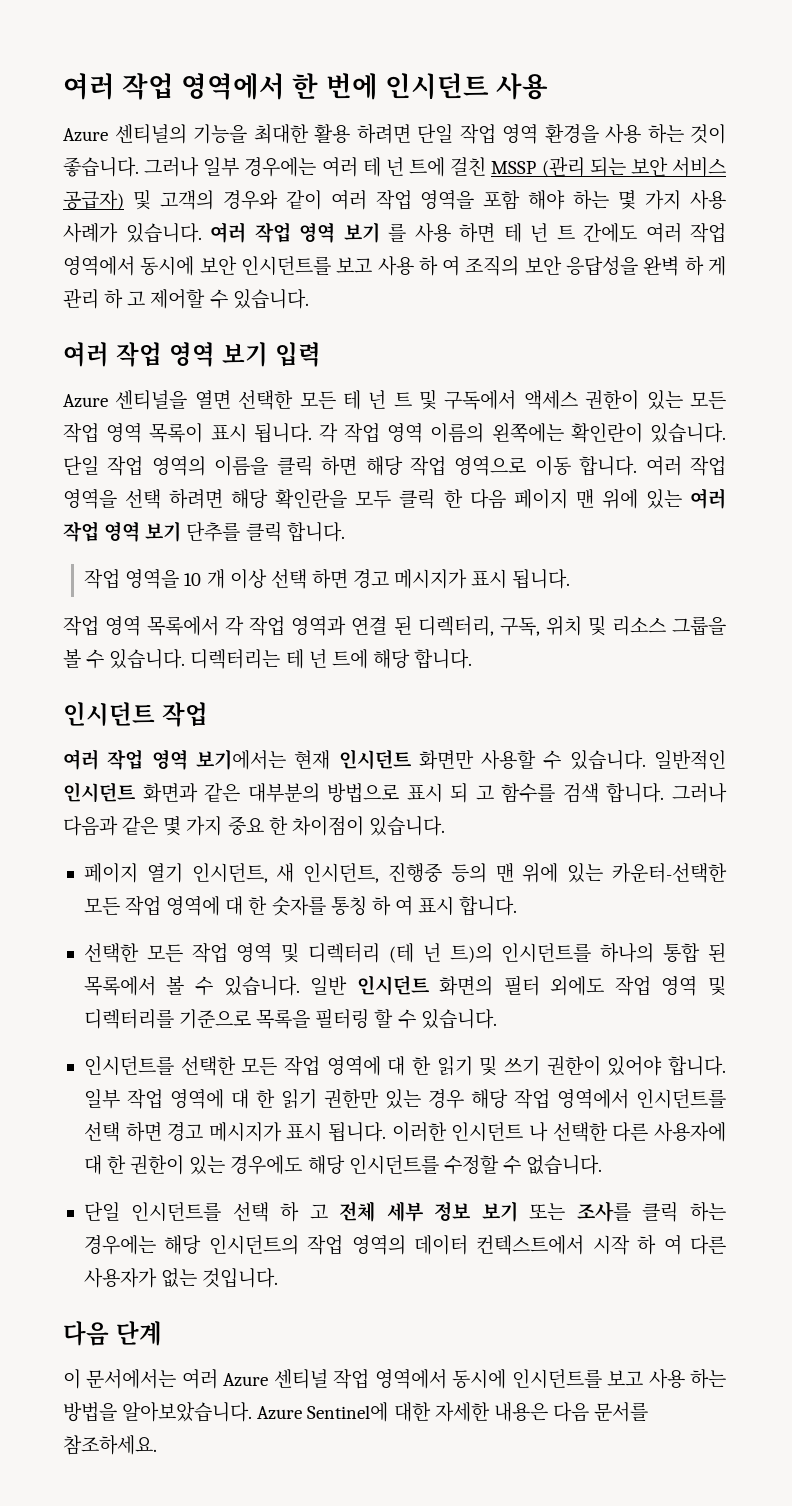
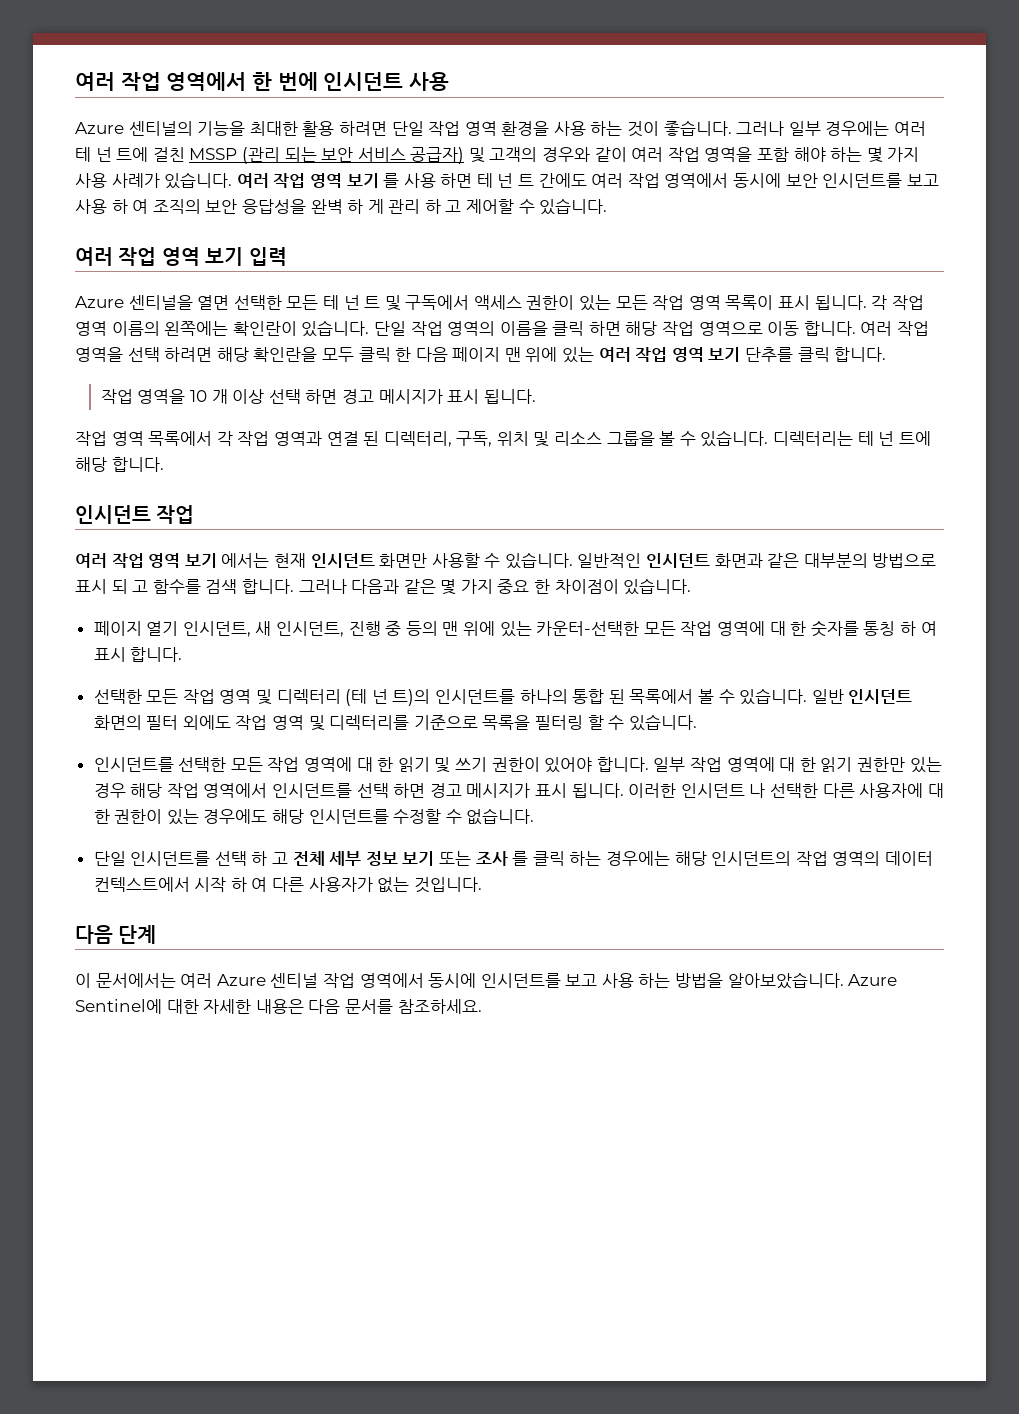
- 여러 작업 영역 보기에서는 현재 인시던트 화면만 사용할 수 있습니다.
+ 여러 작업 영역 보기 에서는 현재 인시던트 화면만 사용할 수 있습니다.
- 페이지 열기 인시던트, 새 인시던트, 진행중 등의 맨 위에 있는 카운터-선택한 모든 작업 영역에 대 한 숫자를 통칭 하 여 표시 합니다.
+ 페이지 열기 인시던트, 새 인시던트, 진행 중 등의 맨 위에 있는 카운터-선택한 모든 작업 영역에 대 한 숫자를 통칭 하 여 표시 합니다.
- 단일 인시던트를 선택 하 고 전체 세부 정보 보기 또는 조사를 클릭 하는 경우에는 해당 인시던트의 작업 영역의 데이터 컨텍스트에서 시작 하 여 다른 사용자가 없는 것입니다.
+ 단일 인시던트를 선택 하 고 전체 세부 정보 보기 또는 조사 를 클릭 하는 경우에는 해당 인시던트의 작업 영역의 데이터 컨텍스트에서 시작 하 여 다른 사용자가 없는 것입니다.

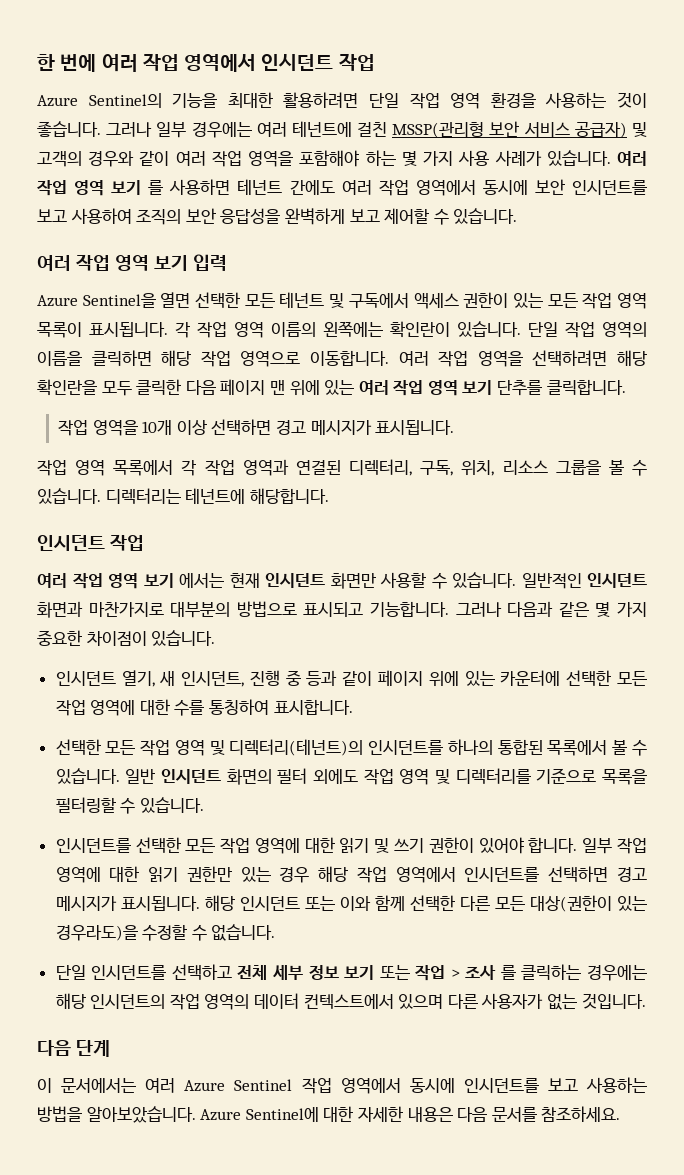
- 여러 작업 영역에서 한 번에 인시던트 사용
- Azure 센티널의 기능을 최대한 활용 하려면 단일 작업 영역 환경을 사용 하는 것이 좋습니다.
+ 한 번에 여러 작업 영역에서 인시던트 작업
+ Azure Sentinel의 기능을 최대한 활용하려면 단일 작업 영역 환경을 사용하는 것이 좋습니다.
- 그러나 일부 경우에는 여러 테 넌 트에 걸친 MSSP (관리 되는 보안 서비스 공급자) 및 고객의 경우와 같이 여러 작업 영역을 포함 해야 하는 몇 가지 사용 사례가 있습니다.
+ 그러나 일부 경우에는 여러 테넌트에 걸친 MSSP(관리형 보안 서비스 공급자) 및 고객의 경우와 같이 여러 작업 영역을 포함해야 하는 몇 가지 사용 사례가 있습니다.
- 여러 작업 영역 보기 를 사용 하면 테 넌 트 간에도 여러 작업 영역에서 동시에 보안 인시던트를 보고 사용 하 여 조직의 보안 응답성을 완벽 하 게 관리 하 고 제어할 수 있습니다.
+ 여러 작업 영역 보기 를 사용하면 테넌트 간에도 여러 작업 영역에서 동시에 보안 인시던트를 보고 사용하여 조직의 보안 응답성을 완벽하게 보고 제어할 수 있습니다.
- Azure 센티널을 열면 선택한 모든 테 넌 트 및 구독에서 액세스 권한이 있는 모든 작업 영역 목록이 표시 됩니다.
+ Azure Sentinel을 열면 선택한 모든 테넌트 및 구독에서 액세스 권한이 있는 모든 작업 영역 목록이 표시됩니다.
- 단일 작업 영역의 이름을 클릭 하면 해당 작업 영역으로 이동 합니다. 여러 작업 영역을 선택 하려면 해당 확인란을 모두 클릭 한 다음 페이지 맨 위에 있는 여러 작업 영역 보기 단추를 클릭 합니다.
- 작업 영역을 10 개 이상 선택 하면 경고 메시지가 표시 됩니다.
+ 단일 작업 영역의 이름을 클릭하면 해당 작업 영역으로 이동합니다. 여러 작업 영역을 선택하려면 해당 확인란을 모두 클릭한 다음 페이지 맨 위에 있는 여러 작업 영역 보기 단추를 클릭합니다.
+ 작업 영역을 10개 이상 선택하면 경고 메시지가 표시됩니다.
- 작업 영역 목록에서 각 작업 영역과 연결 된 디렉터리, 구독, 위치 및 리소스 그룹을 볼 수 있습니다.
+ 작업 영역 목록에서 각 작업 영역과 연결된 디렉터리, 구독, 위치, 리소스 그룹을 볼 수 있습니다.
- 디렉터리는 테 넌 트에 해당 합니다.
+ 디렉터리는 테넌트에 해당합니다.
- 일반적인 인시던트 화면과 같은 대부분의 방법으로 표시 되 고 함수를 검색 합니다.
+ 일반적인 인시던트 화면과 마찬가지로 대부분의 방법으로 표시되고 기능합니다.
- 그러나 다음과 같은 몇 가지 중요 한 차이점이 있습니다.
+ 그러나 다음과 같은 몇 가지 중요한 차이점이 있습니다.
- 페이지 열기 인시던트, 새 인시던트, 진행 중 등의 맨 위에 있는 카운터-선택한 모든 작업 영역에 대 한 숫자를 통칭 하 여 표시 합니다.
+ 인시던트 열기, 새 인시던트, 진행 중 등과 같이 페이지 위에 있는 카운터에 선택한 모든 작업 영역에 대한 수를 통칭하여 표시합니다.
- 선택한 모든 작업 영역 및 디렉터리 (테 넌 트)의 인시던트를 하나의 통합 된 목록에서 볼 수 있습니다.
+ 선택한 모든 작업 영역 및 디렉터리(테넌트)의 인시던트를 하나의 통합된 목록에서 볼 수 있습니다.
- 일반 인시던트 화면의 필터 외에도 작업 영역 및 디렉터리를 기준으로 목록을 필터링 할 수 있습니다.
+ 일반 인시던트 화면의 필터 외에도 작업 영역 및 디렉터리를 기준으로 목록을 필터링할 수 있습니다.
- 인시던트를 선택한 모든 작업 영역에 대 한 읽기 및 쓰기 권한이 있어야 합니다.
+ 인시던트를 선택한 모든 작업 영역에 대한 읽기 및 쓰기 권한이 있어야 합니다.
- 일부 작업 영역에 대 한 읽기 권한만 있는 경우 해당 작업 영역에서 인시던트를 선택 하면 경고 메시지가 표시 됩니다. 이러한 인시던트 나 선택한 다른 사용자에 대 한 권한이 있는 경우에도 해당 인시던트를 수정할 수 없습니다.
+ 일부 작업 영역에 대한 읽기 권한만 있는 경우 해당 작업 영역에서 인시던트를 선택하면 경고 메시지가 표시됩니다. 해당 인시던트 또는 이와 함께 선택한 다른 모든 대상(권한이 있는 경우라도)을 수정할 수 없습니다.
- 단일 인시던트를 선택 하 고 전체 세부 정보 보기 또는 조사 를 클릭 하는 경우에는 해당 인시던트의 작업 영역의 데이터 컨텍스트에서 시작 하 여 다른 사용자가 없는 것입니다.
+ 단일 인시던트를 선택하고 전체 세부 정보 보기 또는 작업 > 조사 를 클릭하는 경우에는 해당 인시던트의 작업 영역의 데이터 컨텍스트에서 있으며 다른 사용자가 없는 것입니다.
- 이 문서에서는 여러 Azure 센티널 작업 영역에서 동시에 인시던트를 보고 사용 하는 방법을 알아보았습니다.
+ 이 문서에서는 여러 Azure Sentinel 작업 영역에서 동시에 인시던트를 보고 사용하는 방법을 알아보았습니다.

